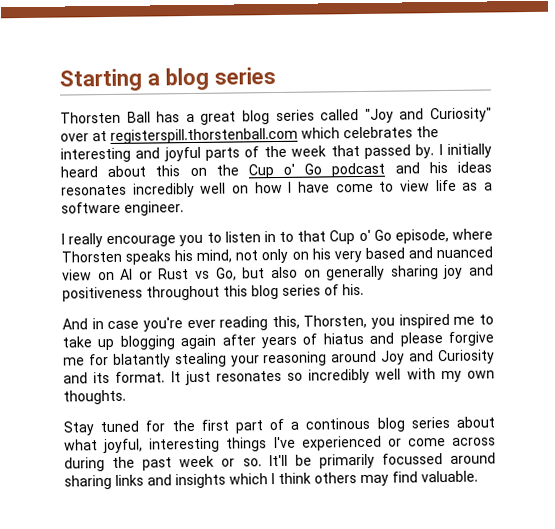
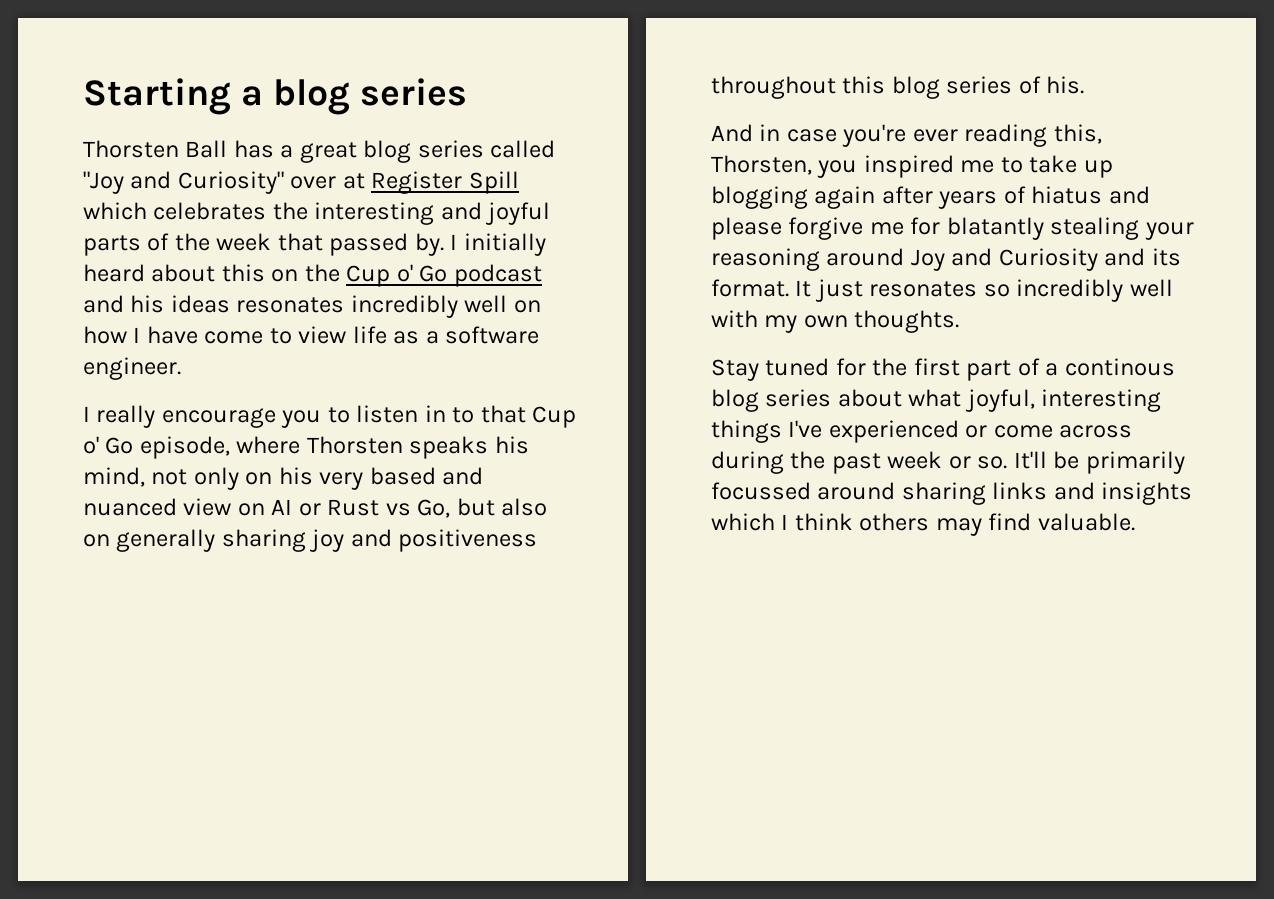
- Thorsten Ball has a great blog series called "Joy and Curiosity" over at registerspill.thorstenball.com which celebrates the interesting and joyful parts of the week that passed by.
+ Thorsten Ball has a great blog series called "Joy and Curiosity" over at Register Spill which celebrates the interesting and joyful parts of the week that passed by.

